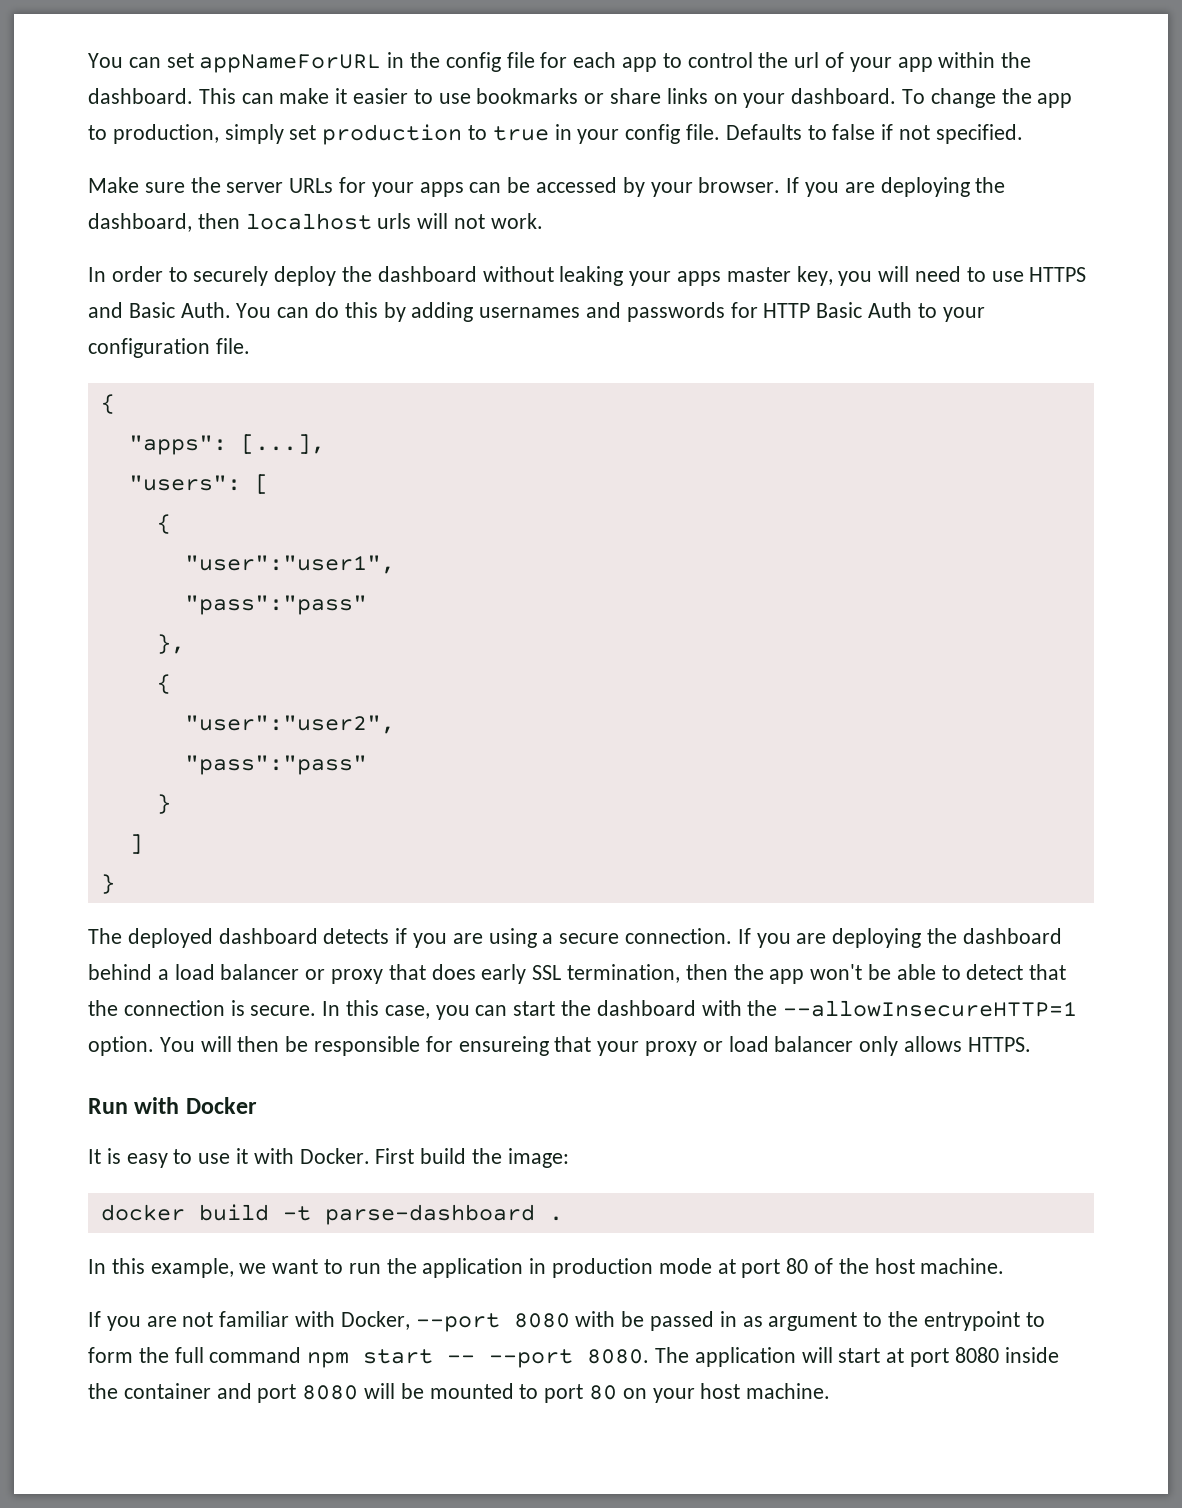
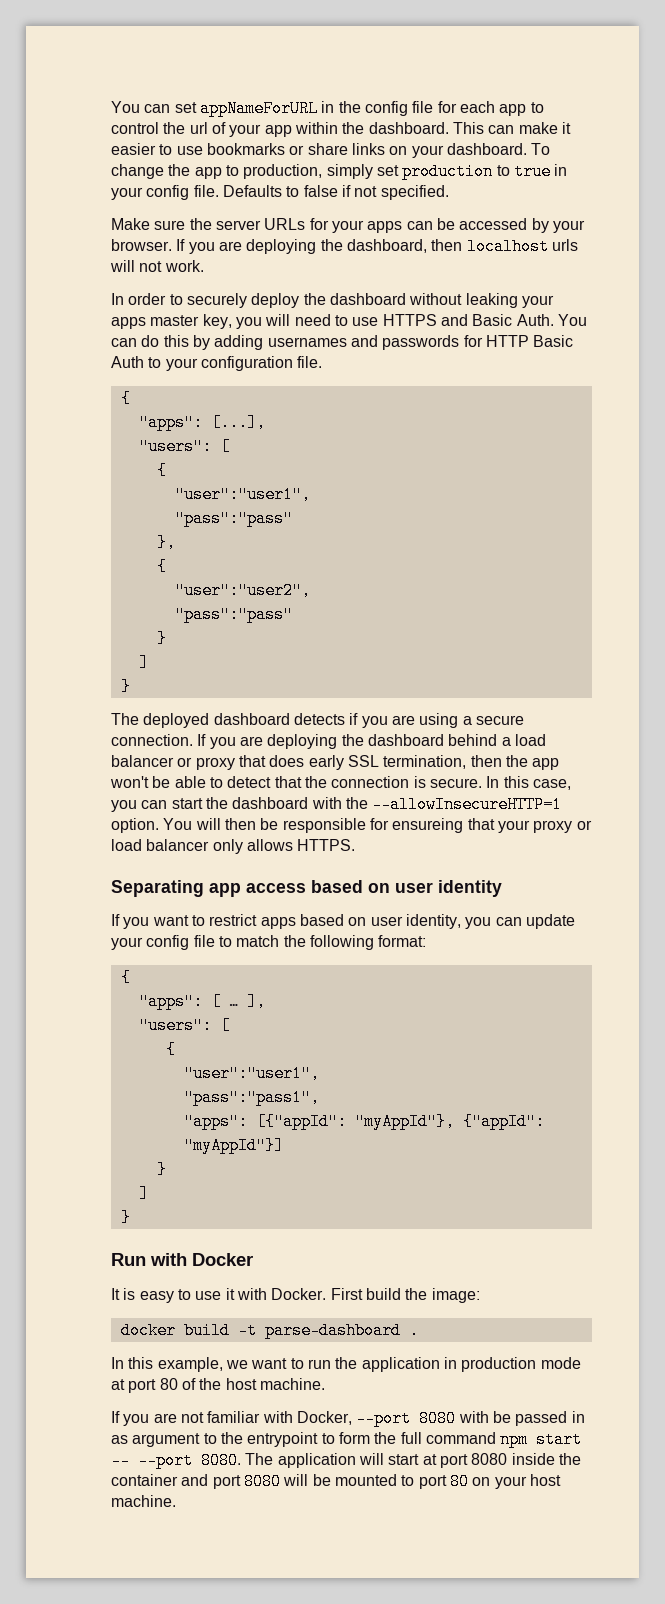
+ Separating app access based on user identity
+ If you want to restrict apps based on user identity, you can update your config file to match the following format:
+ {
+ "apps": [ … ],
+ "users": [
+ {
+ "user":"user1",
+ "pass":"pass1",
+ "apps": [{"appId": "myAppId"}, {"appId": "myAppId"}]
+ }
+ ]
+ }

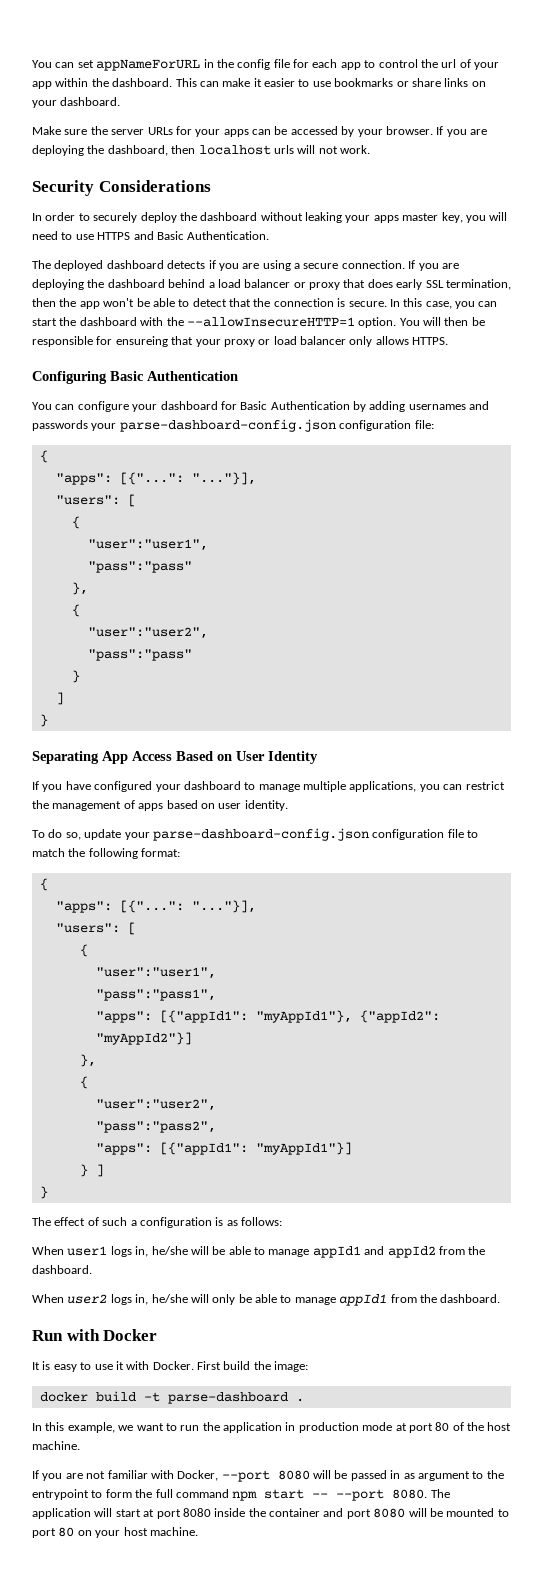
- To change the app to production, simply set production to true in your config file. Defaults to false if not specified.
+ Security Considerations
- In order to securely deploy the dashboard without leaking your apps master key, you will need to use HTTPS and Basic Auth. You can do this by adding usernames and passwords for HTTP Basic Auth to your configuration file.
- {
- "apps": [...],
- "users": [
- {
- "user":"user1",
- "pass":"pass"
- },
- {
- "user":"user2",
- "pass":"pass"
- }
- ]
- }
+ In order to securely deploy the dashboard without leaking your apps master key, you will need to use HTTPS and Basic Authentication.
- Separating app access based on user identity
- If you want to restrict apps based on user identity, you can update your config file to match the following format:
+ Configuring Basic Authentication
+ You can configure your dashboard for Basic Authentication by adding usernames and passwords your parse-dashboard-config.json configuration file:
  {
- "apps": [ … ],
+ "apps": [{"...": "..."}],
+ "users": [
+ {
+ "user":"user1",
+ "pass":"pass"
+ },
+ {
+ "user":"user2",
+ "pass":"pass"
+ }
+ ]
+ }
+ Separating App Access Based on User Identity
+ If you have configured your dashboard to manage multiple applications, you can restrict the management of apps based on user identity.
+ To do so, update your parse-dashboard-config.json configuration file to match the following format:
+ {
+ "apps": [{"...": "..."}],
- "apps": [{"appId": "myAppId"}, {"appId": "myAppId"}]
+ "apps": [{"appId1": "myAppId1"}, {"appId2": "myAppId2"}]
+ },
+ {
+ "user":"user2",
+ "pass":"pass2",
+ "apps": [{"appId1": "myAppId1"}]
+ } ]
  }
- ]
- }
+ The effect of such a configuration is as follows:
+ When user1 logs in, he/she will be able to manage appId1 and appId2 from the dashboard.
+ When user2 logs in, he/she will only be able to manage appId1 from the dashboard.
- If you are not familiar with Docker, --port 8080 with be passed in as argument to the entrypoint to form the full command npm start -- --port 8080.
+ If you are not familiar with Docker, --port 8080 will be passed in as argument to the entrypoint to form the full command npm start -- --port 8080.

